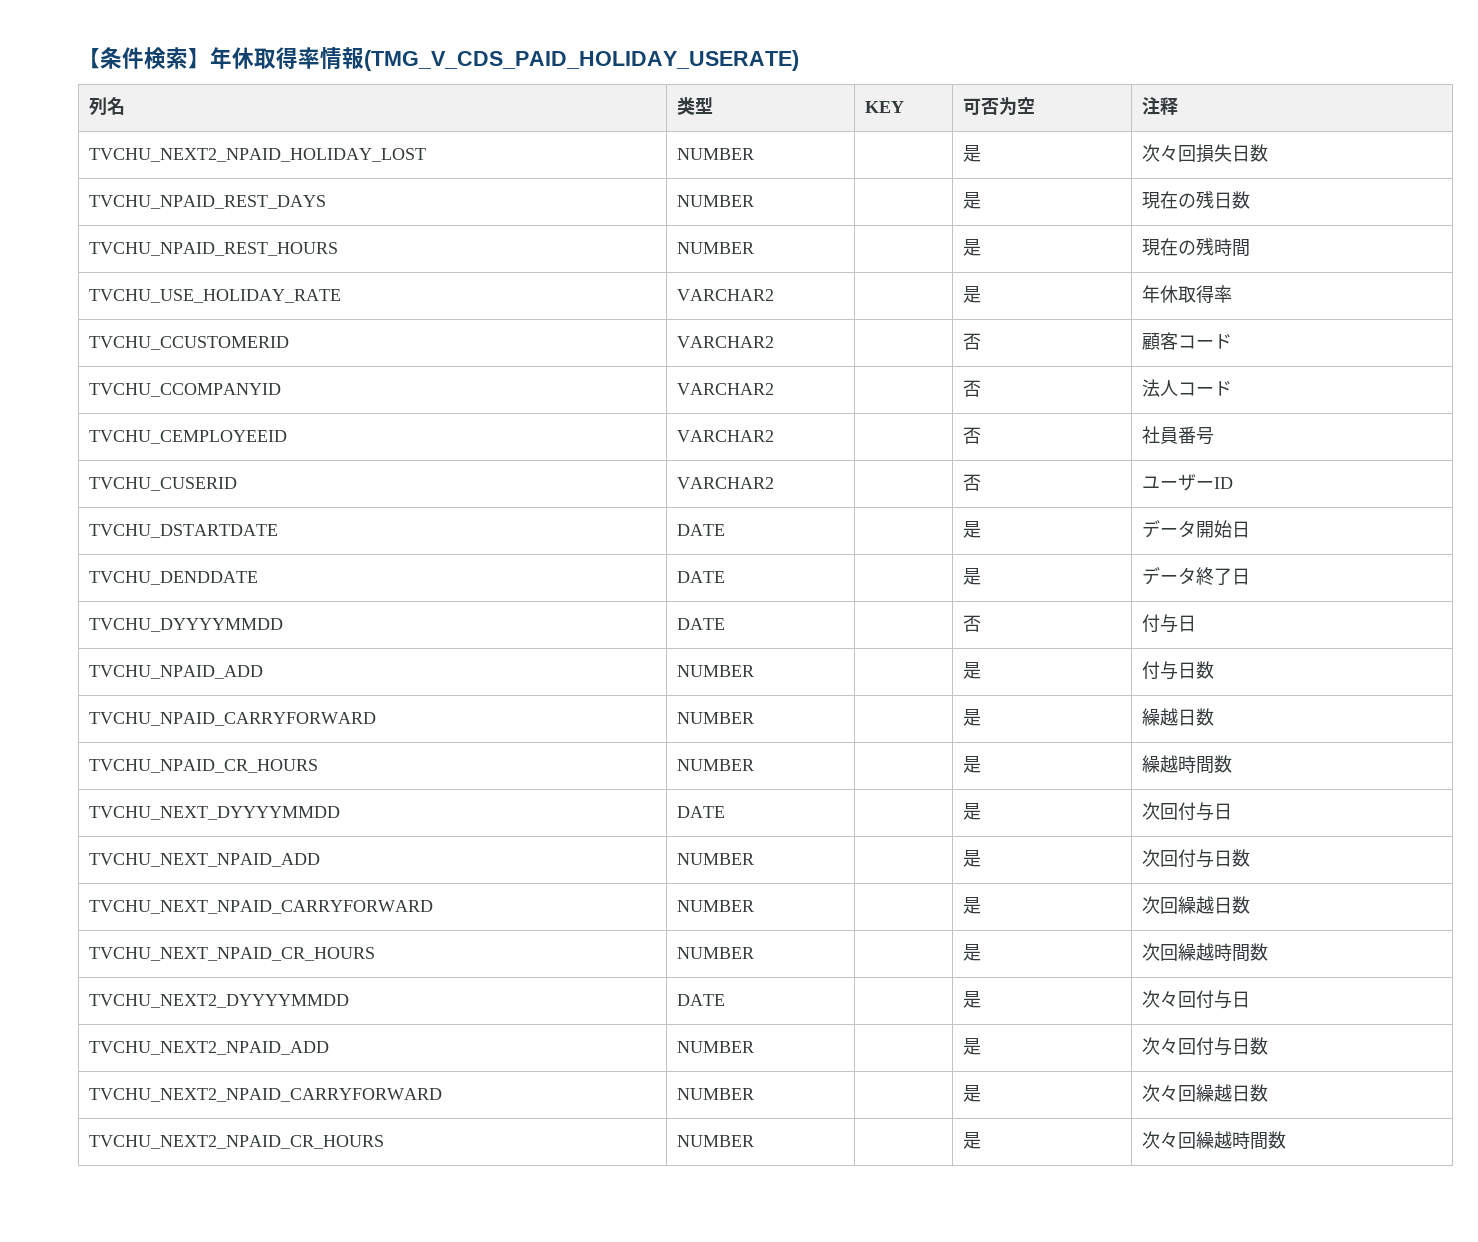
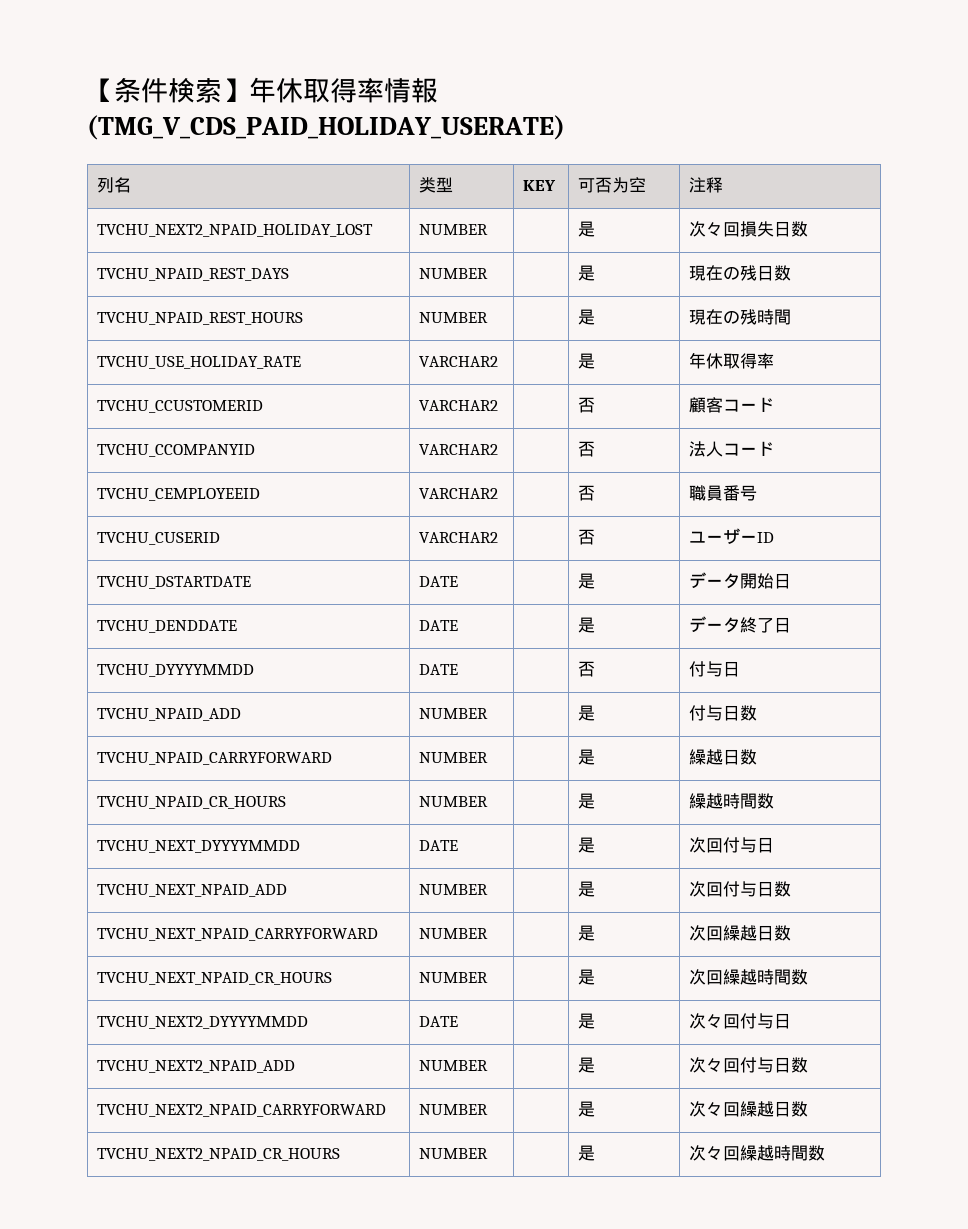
- TVCHU_CEMPLOYEEID | VARCHAR2 | | 否 | 社員番号
+ TVCHU_CEMPLOYEEID | VARCHAR2 | | 否 | 職員番号

